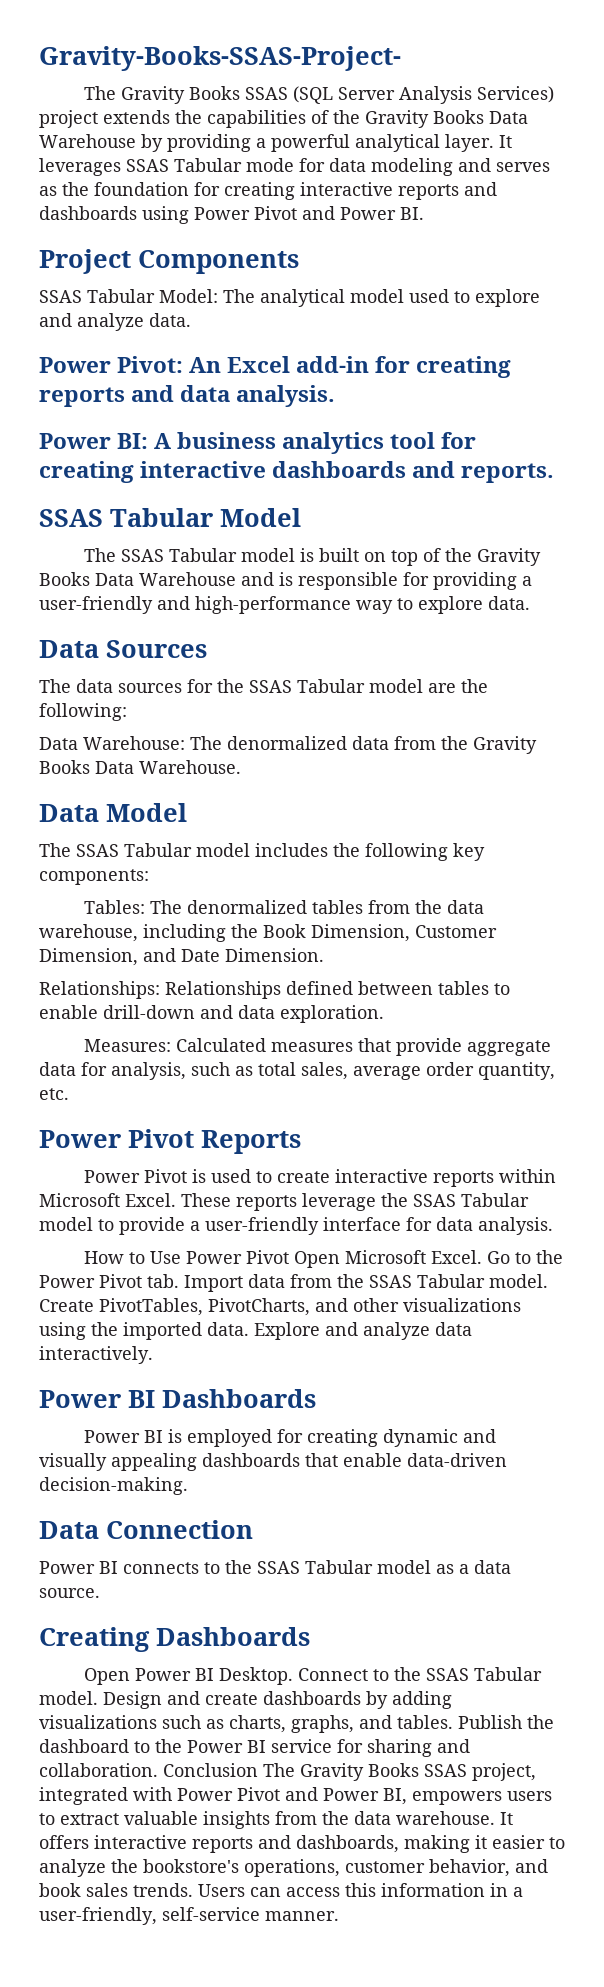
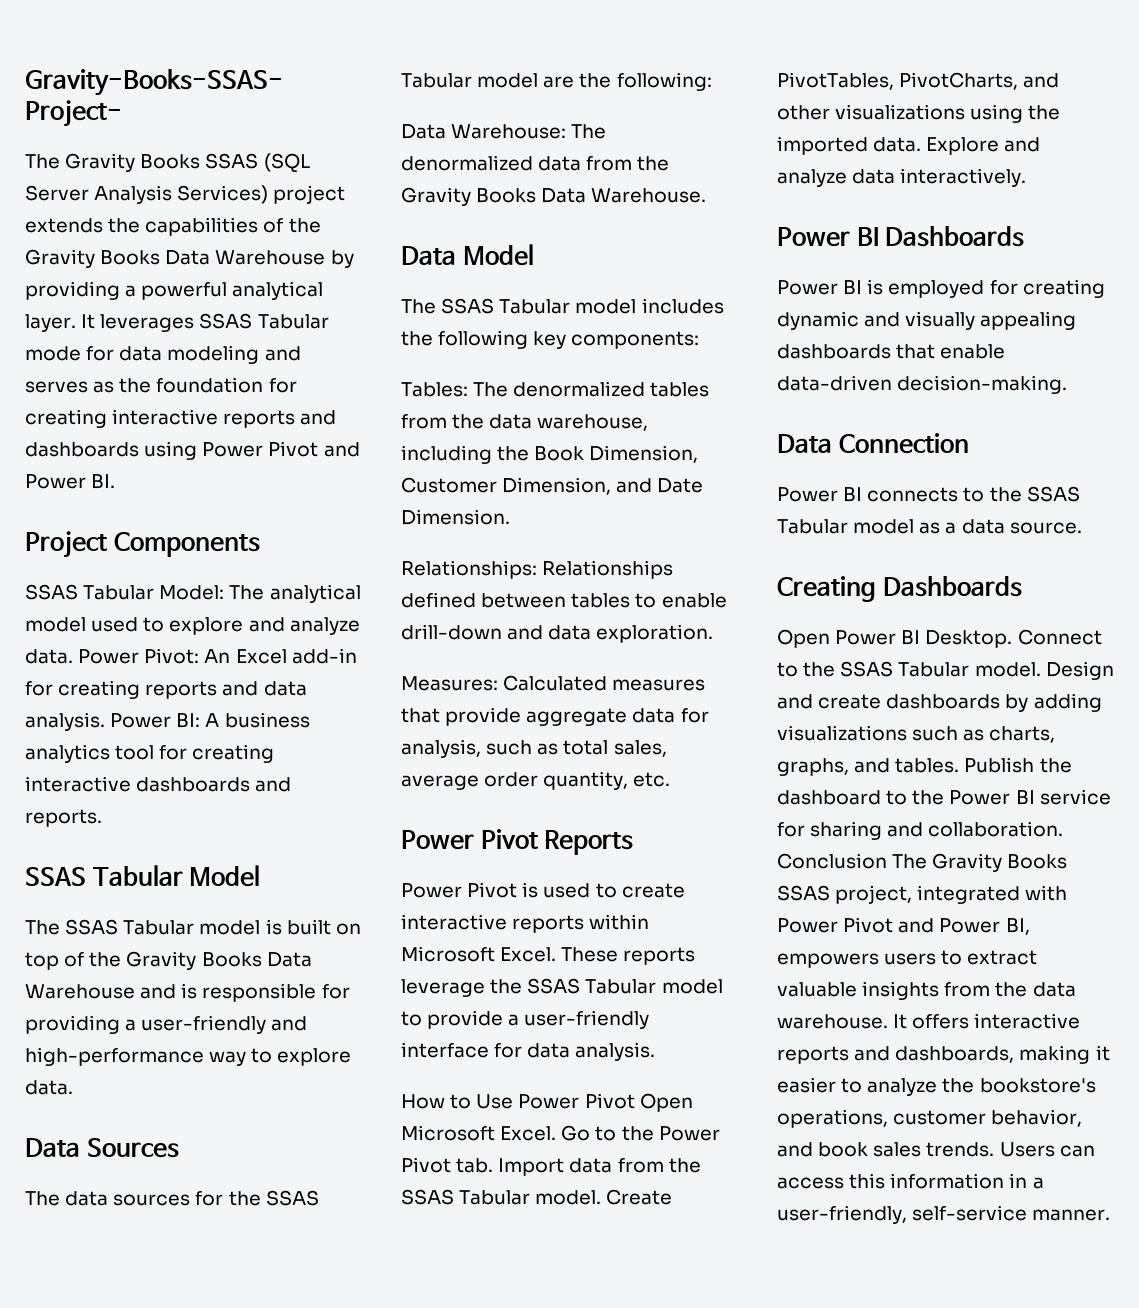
- SSAS Tabular Model: The analytical model used to explore and analyze data.
- Power Pivot: An Excel add-in for creating reports and data analysis.
- Power BI: A business analytics tool for creating interactive dashboards and reports.
+ SSAS Tabular Model: The analytical model used to explore and analyze data. Power Pivot: An Excel add-in for creating reports and data analysis. Power BI: A business analytics tool for creating interactive dashboards and reports.

